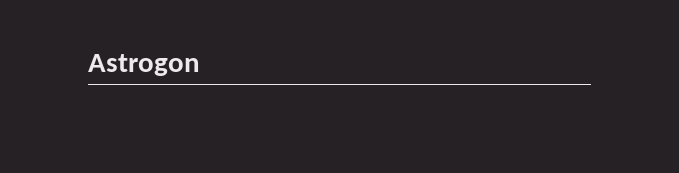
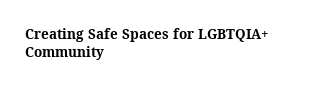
- Astrogon
+ Creating Safe Spaces for LGBTQIA+ Community

